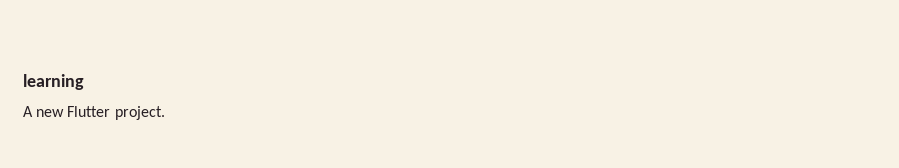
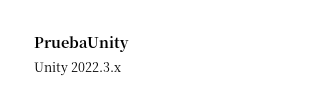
- learning
- A new Flutter project.
+ PruebaUnity
+ Unity 2022.3.x

